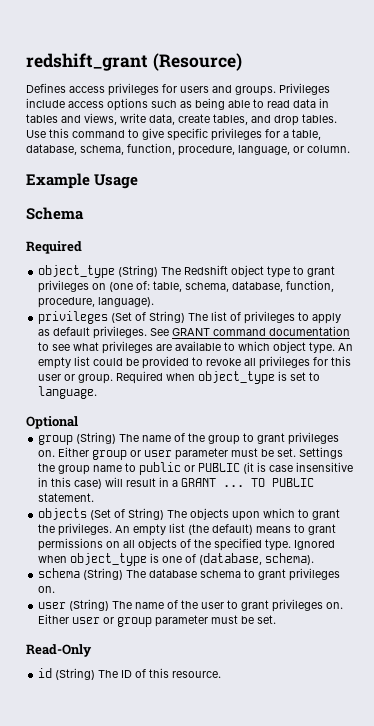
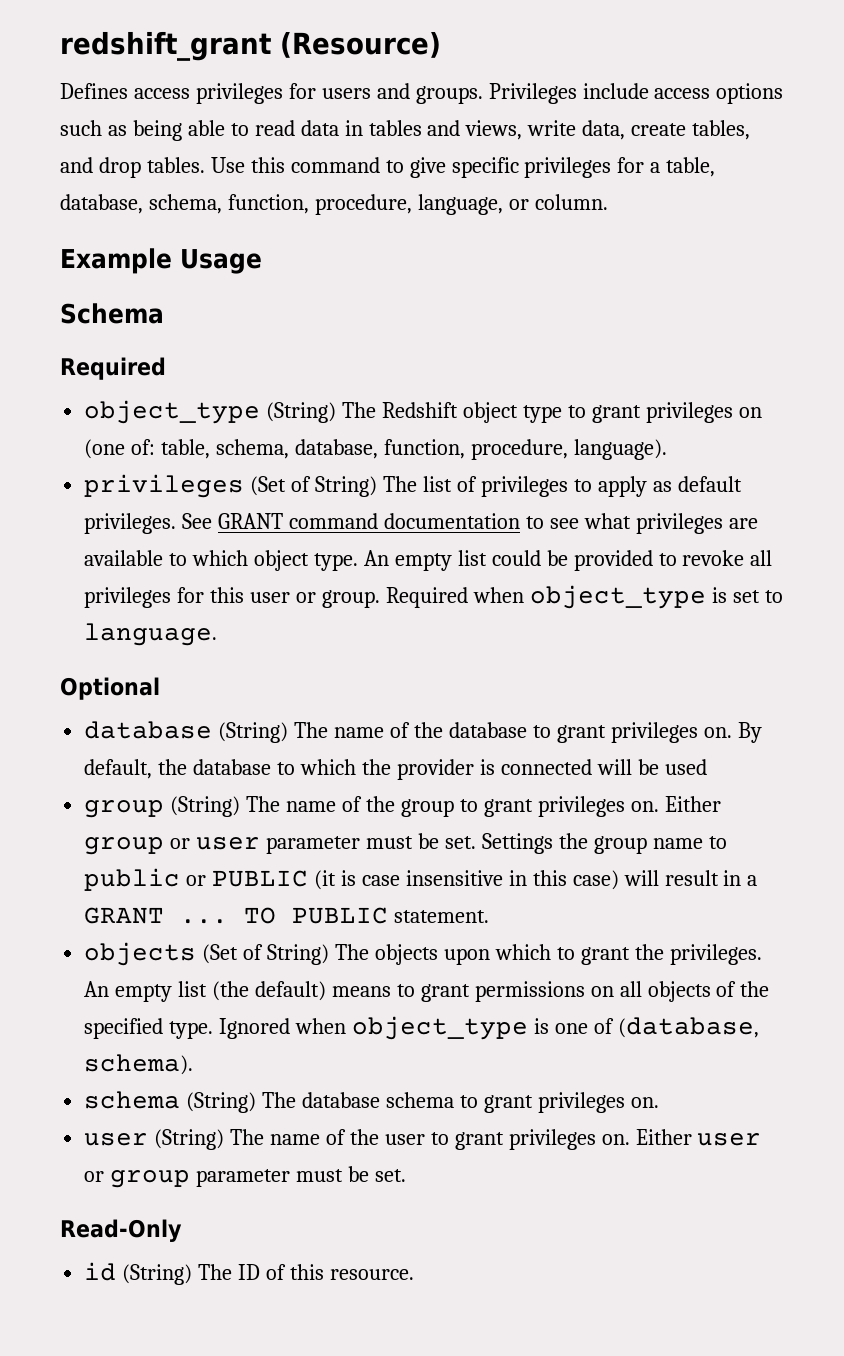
+ database (String) The name of the database to grant privileges on. By default, the database to which the provider is connected will be used

